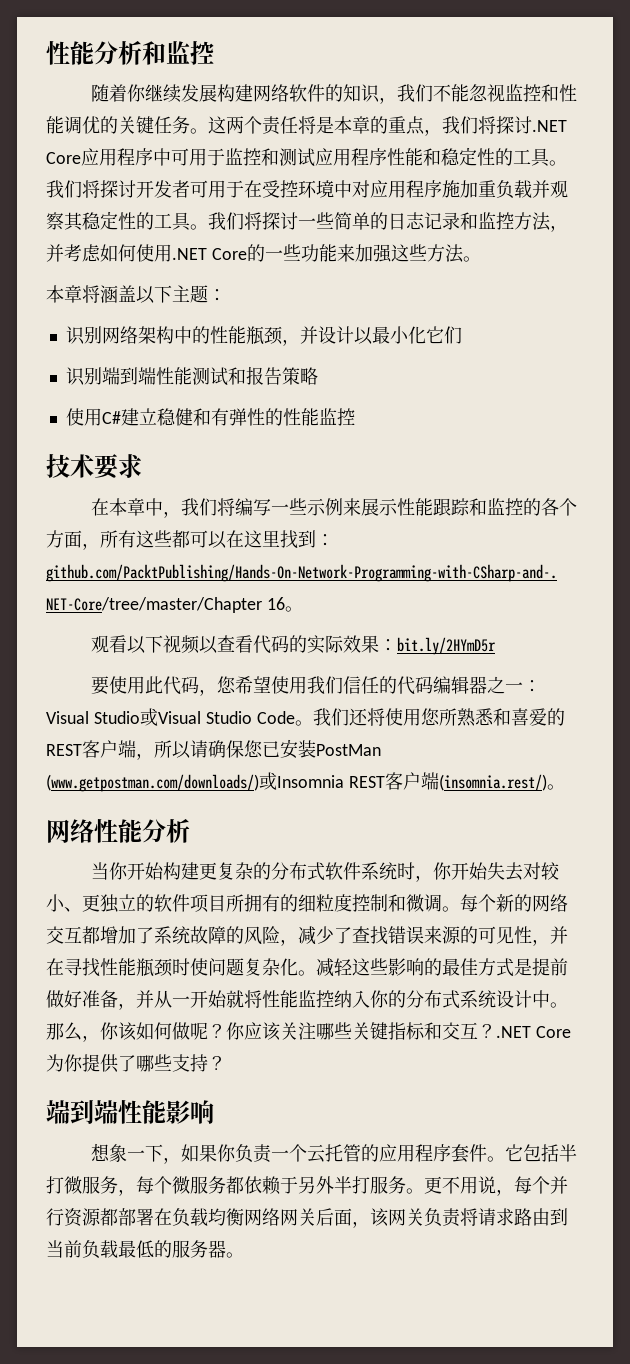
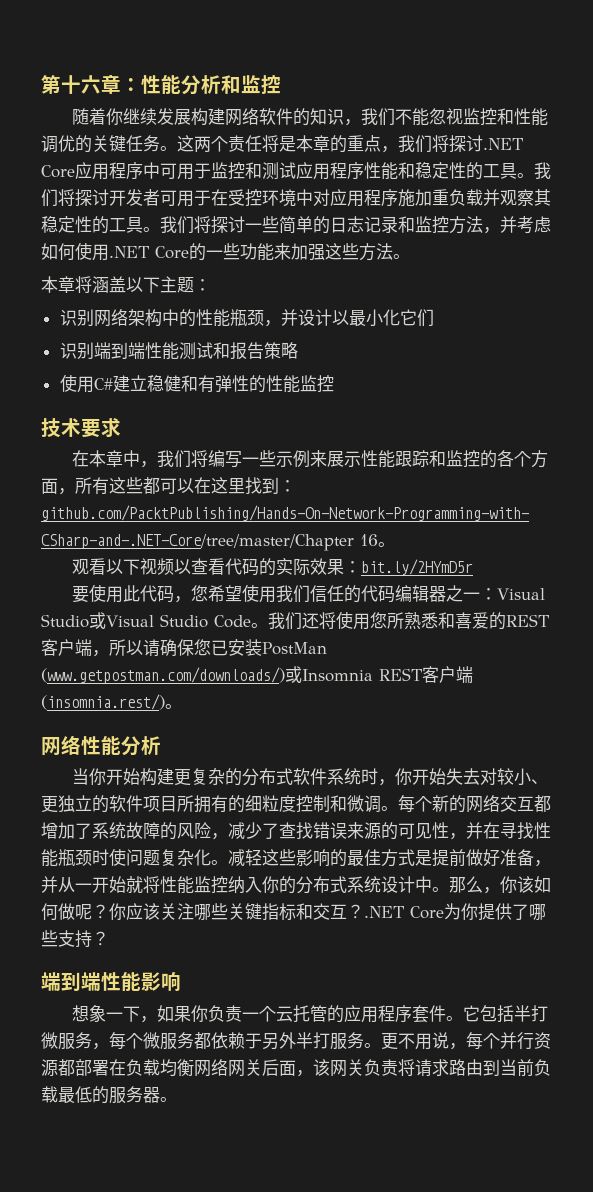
- 性能分析和监控
+ 第十六章：性能分析和监控

